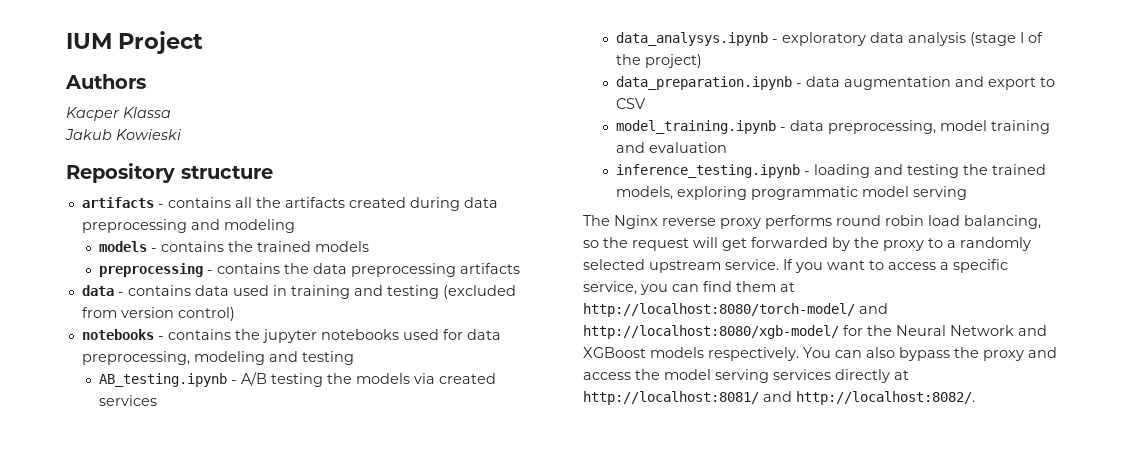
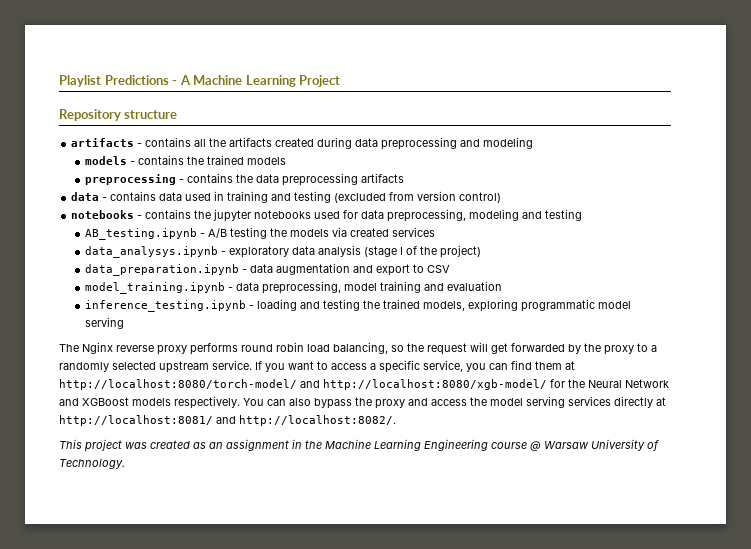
- IUM Project
- Authors
- Kacper Klassa
- Jakub Kowieski
+ Playlist Predictions - A Machine Learning Project
+ This project was created as an assignment in the Machine Learning Engineering course @ Warsaw University of Technology.

